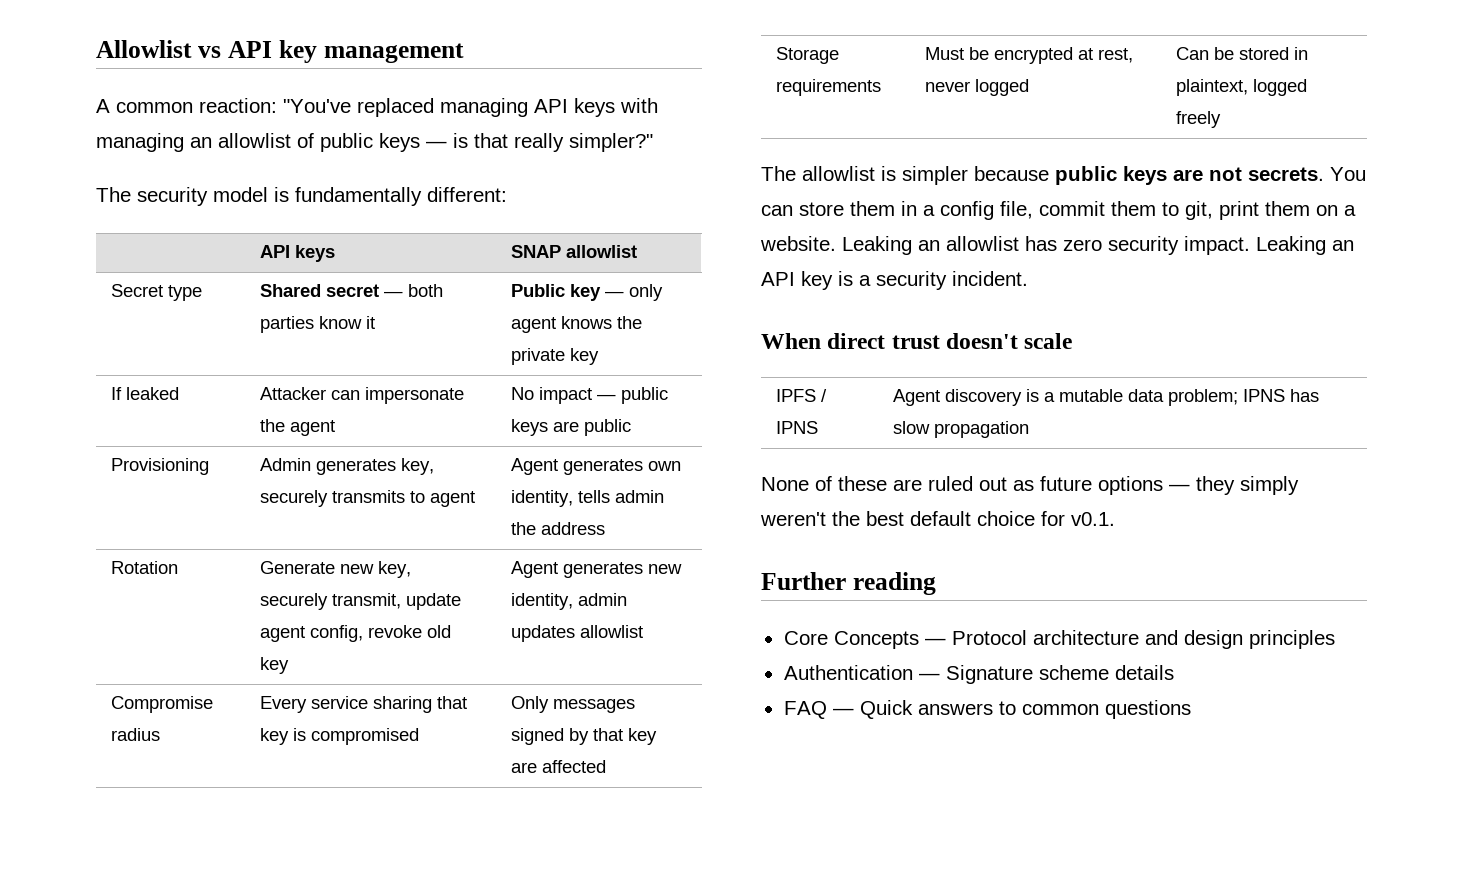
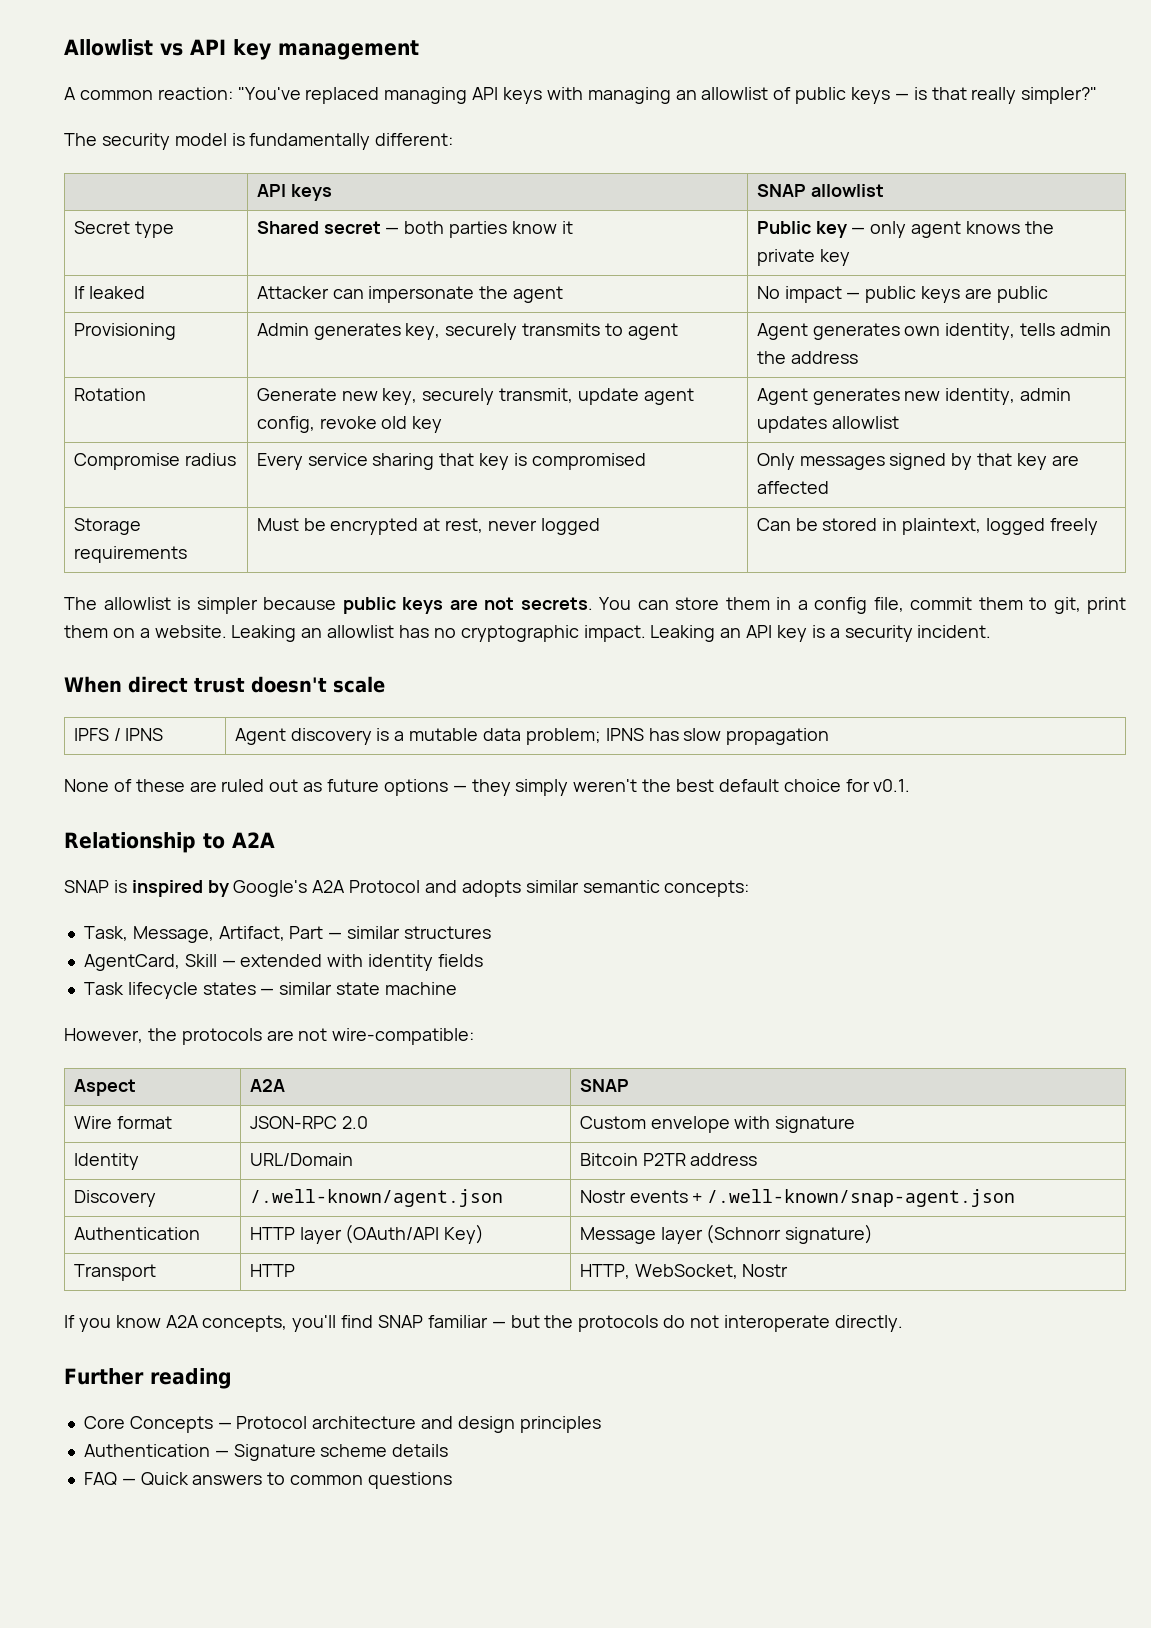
- Leaking an allowlist has zero security impact.
+ Leaking an allowlist has no cryptographic impact.
+ Relationship to A2A
+ SNAP is inspired by Google's A2A Protocol and adopts similar semantic concepts:
+ Task, Message, Artifact, Part — similar structures
+ AgentCard, Skill — extended with identity fields
+ Task lifecycle states — similar state machine
+ However, the protocols are not wire-compatible:
+ Aspect | A2A | SNAP
+ Wire format | JSON-RPC 2.0 | Custom envelope with signature
+ Identity | URL/Domain | Bitcoin P2TR address
+ Discovery | /.well-known/agent.json | Nostr events + /.well-known/snap-agent.json
+ Authentication | HTTP layer (OAuth/API Key) | Message layer (Schnorr signature)
+ Transport | HTTP | HTTP, WebSocket, Nostr
+ If you know A2A concepts, you'll find SNAP familiar — but the protocols do not interoperate directly.

